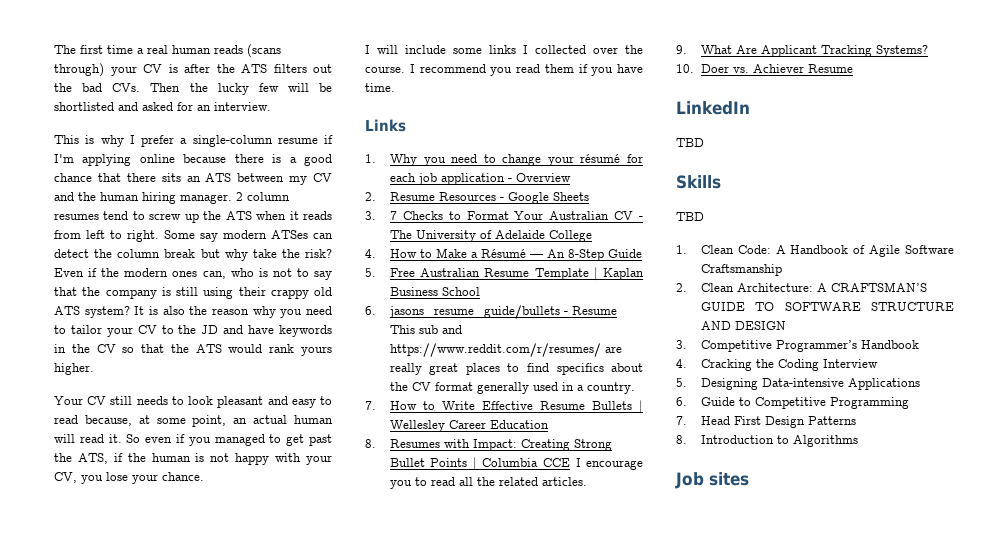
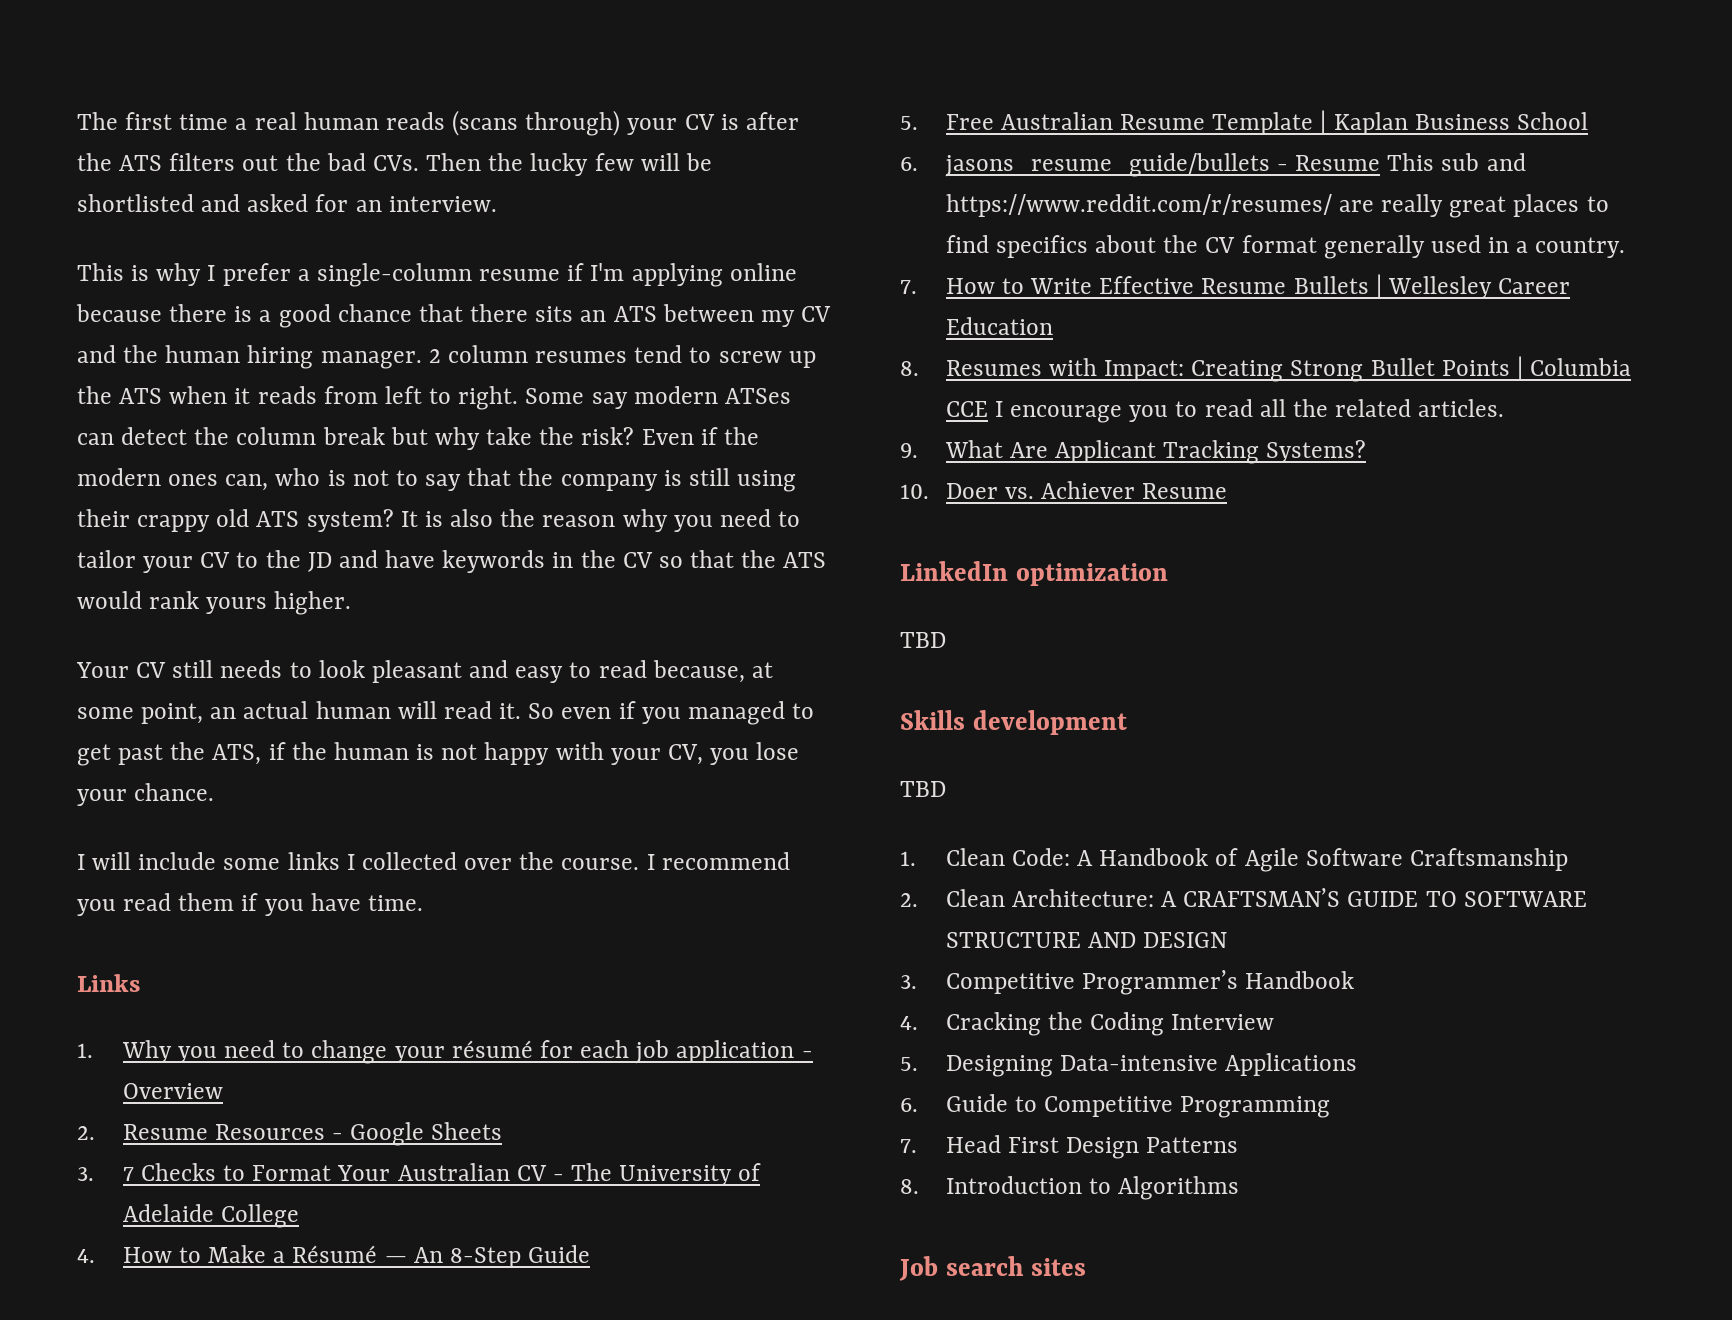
- LinkedIn
+ LinkedIn optimization
- Skills
+ Skills development
- Job sites
+ Job search sites

